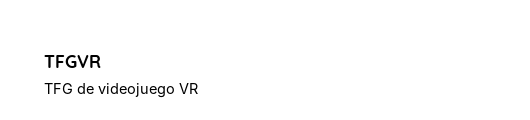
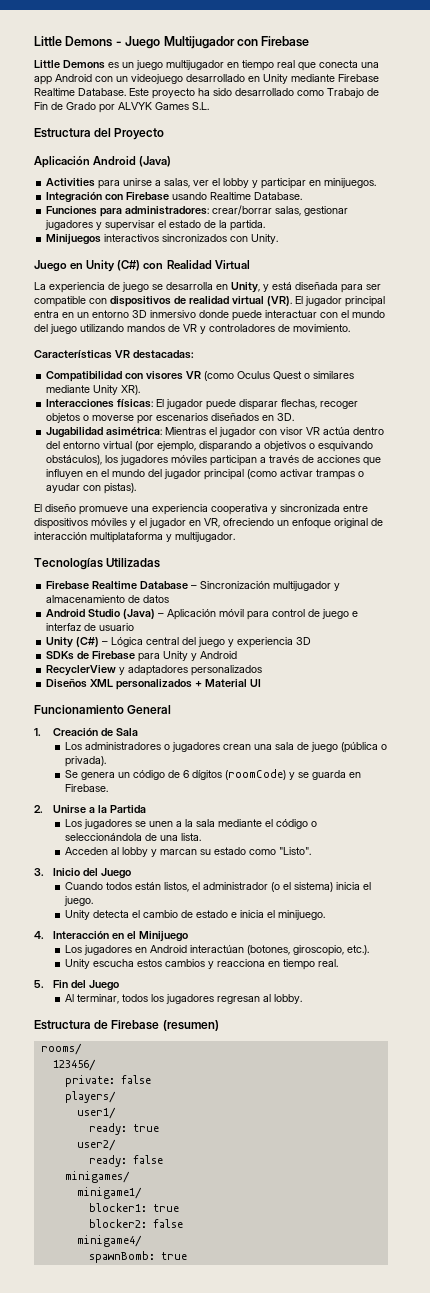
- TFGVR
- TFG de videojuego VR
+ Little Demons - Juego Multijugador con Firebase
+ Little Demons es un juego multijugador en tiempo real que conecta una app Android con un videojuego desarrollado en Unity mediante Firebase Realtime Database. Este proyecto ha sido desarrollado como Trabajo de Fin de Grado por ALVYK Games S.L.
+ Estructura del Proyecto
+ Aplicación Android (Java)
+ Activities para unirse a salas, ver el lobby y participar en minijuegos.
+ Integración con Firebase usando Realtime Database.
+ Funciones para administradores: crear/borrar salas, gestionar jugadores y supervisar el estado de la partida.
+ Minijuegos interactivos sincronizados con Unity.
+ Juego en Unity (C#) con Realidad Virtual
+ La experiencia de juego se desarrolla en Unity, y está diseñada para ser compatible con dispositivos de realidad virtual (VR). El jugador principal entra en un entorno 3D inmersivo donde puede interactuar con el mundo del juego utilizando mandos de VR y controladores de movimiento.
+ Características VR destacadas:
+ Compatibilidad con visores VR (como Oculus Quest o similares mediante Unity XR).
+ Interacciones físicas: El jugador puede disparar flechas, recoger objetos o moverse por escenarios diseñados en 3D.
+ Jugabilidad asimétrica: Mientras el jugador con visor VR actúa dentro del entorno virtual (por ejemplo, disparando a objetivos o esquivando obstáculos), los jugadores móviles participan a través de acciones que influyen en el mundo del jugador principal (como activar trampas o ayudar con pistas).
+ El diseño promueve una experiencia cooperativa y sincronizada entre dispositivos móviles y el jugador en VR, ofreciendo un enfoque original de interacción multiplataforma y multijugador.
+ Tecnologías Utilizadas
+ Firebase Realtime Database – Sincronización multijugador y almacenamiento de datos
+ Android Studio (Java) – Aplicación móvil para control de juego e interfaz de usuario
+ Unity (C#) – Lógica central del juego y experiencia 3D
+ SDKs de Firebase para Unity y Android
+ RecyclerView y adaptadores personalizados
+ Diseños XML personalizados + Material UI
+ Funcionamiento General
+ 1. Creación de Sala
+ Los administradores o jugadores crean una sala de juego (pública o privada).
+ Se genera un código de 6 dígitos (roomCode) y se guarda en Firebase.
+ 2. Unirse a la Partida
+ Los jugadores se unen a la sala mediante el código o seleccionándola de una lista.
+ Acceden al lobby y marcan su estado como "Listo".
+ 3. Inicio del Juego
+ Cuando todos están listos, el administrador (o el sistema) inicia el juego.
+ Unity detecta el cambio de estado e inicia el minijuego.
+ 4. Interacción en el Minijuego
+ Los jugadores en Android interactúan (botones, giroscopio, etc.).
+ Unity escucha estos cambios y reacciona en tiempo real.
+ 5. Fin del Juego
+ Al terminar, todos los jugadores regresan al lobby.
+ Estructura de Firebase (resumen)
+ rooms/
+ 123456/
+ private: false
+ players/
+ user1/
+ ready: true
+ user2/
+ ready: false
+ minigames/
+ minigame1/
+ blocker1: true
+ blocker2: false
+ minigame4/
+ spawnBomb: true

